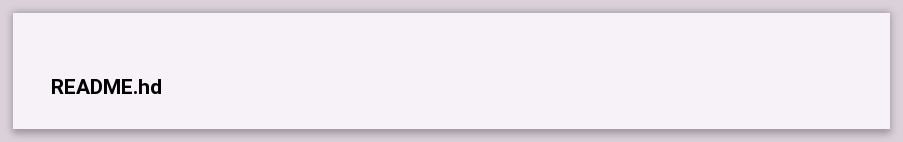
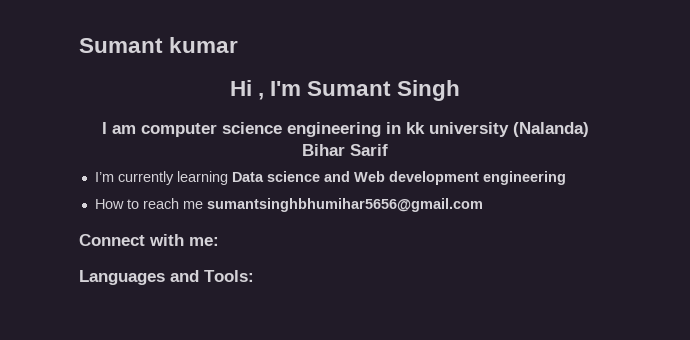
- README.hd
+ Sumant kumar
+ Hi , I'm Sumant Singh
+ I am computer science engineering in kk university (Nalanda) Bihar Sarif
+ I’m currently learning Data science and Web development engineering
+ How to reach me sumantsinghbhumihar5656@gmail.com
+ Connect with me:
+ Languages and Tools:

